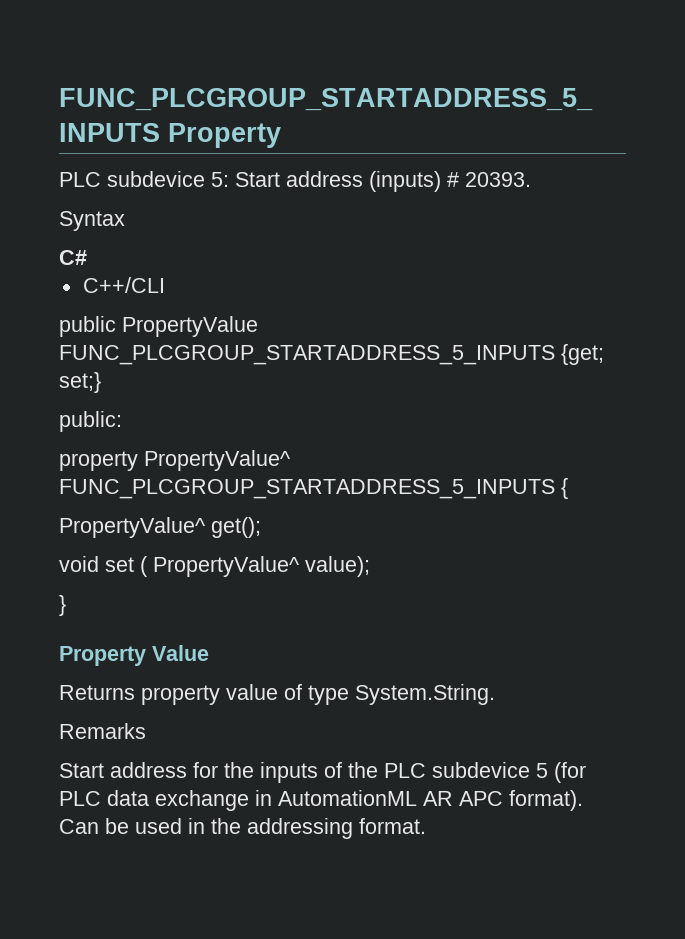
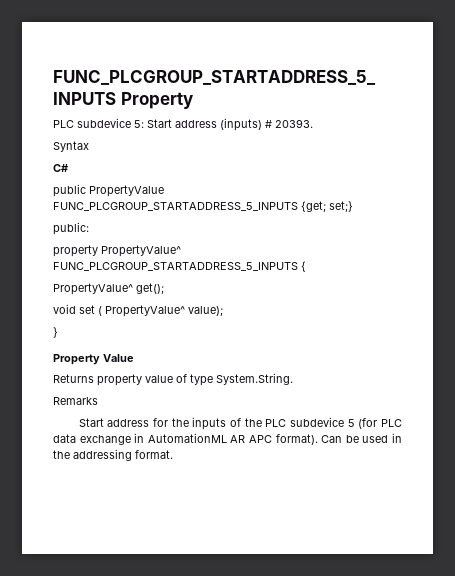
- C++/CLI

